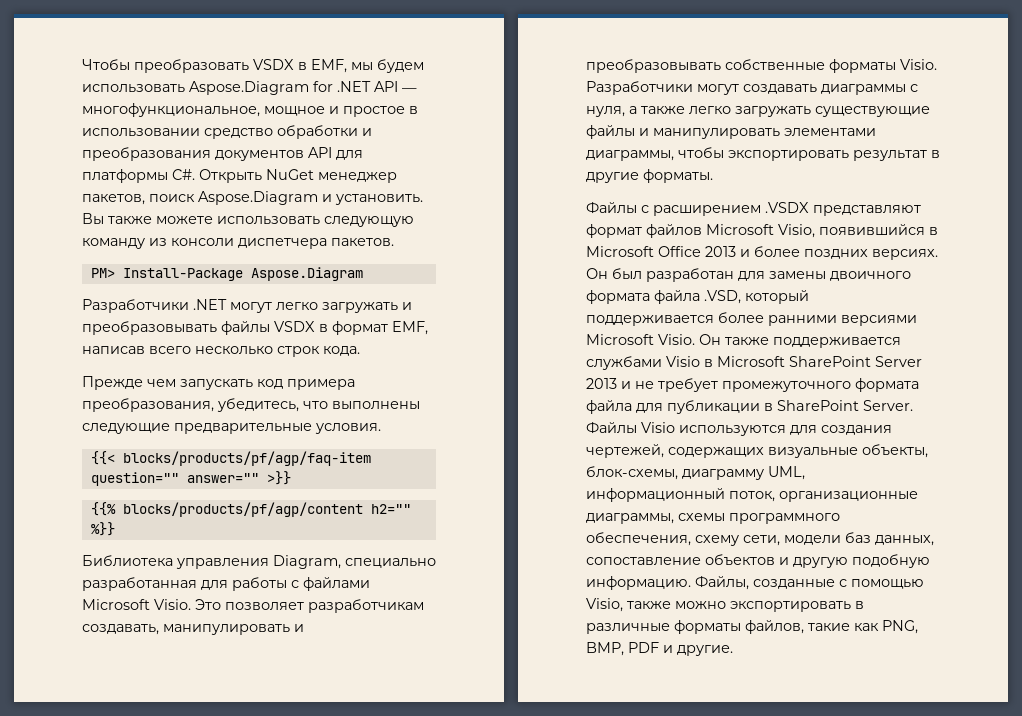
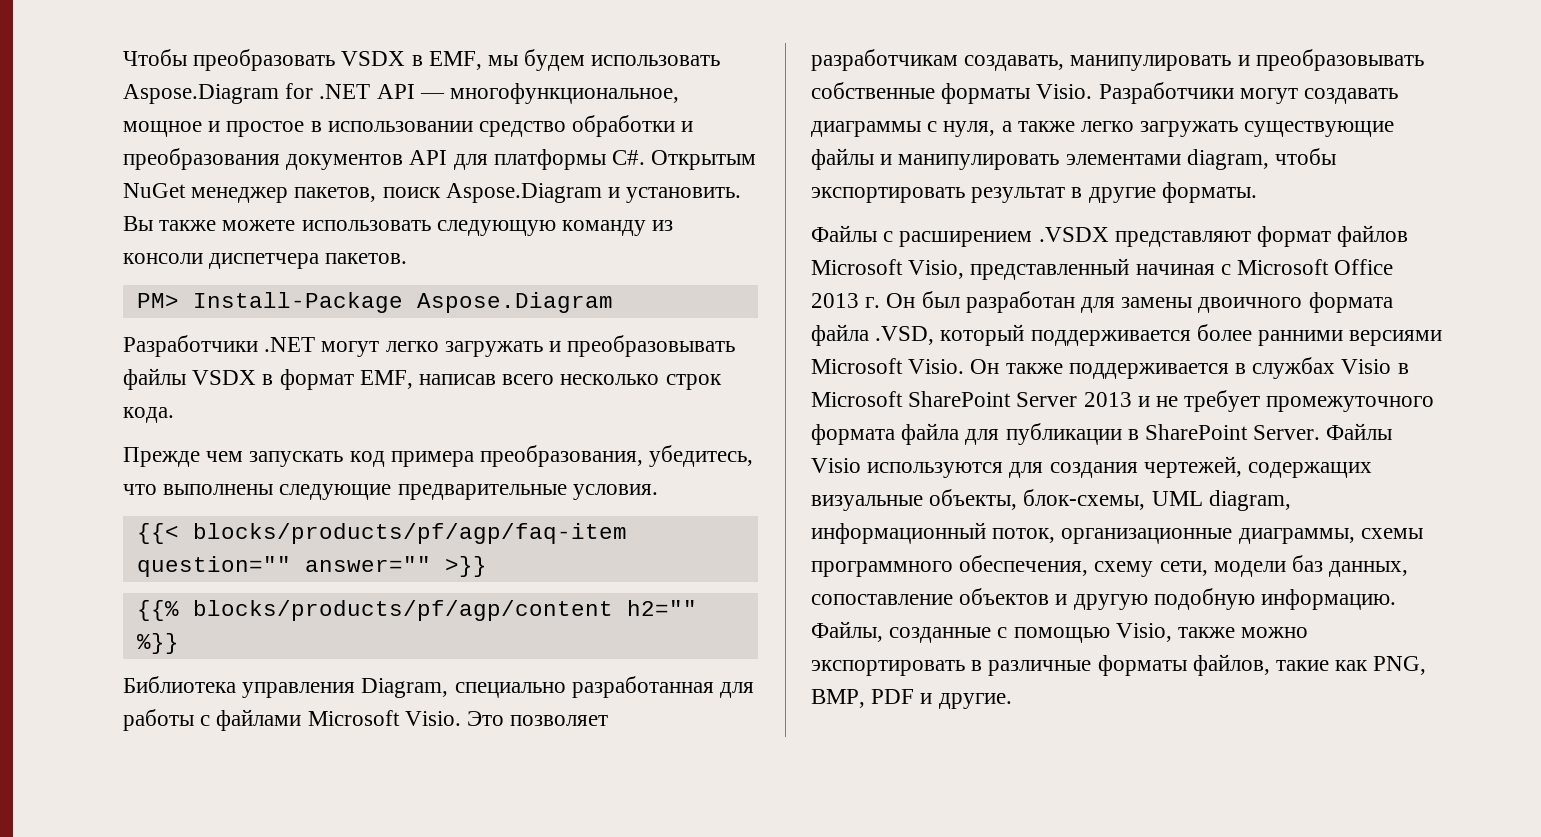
- Чтобы преобразовать VSDX в EMF, мы будем использовать Aspose.Diagram for .NET API — многофункциональное, мощное и простое в использовании средство обработки и преобразования документов API для платформы C#. Открыть NuGet менеджер пакетов, поиск Aspose.Diagram и установить.
+ Чтобы преобразовать VSDX в EMF, мы будем использовать Aspose.Diagram for .NET API — многофункциональное, мощное и простое в использовании средство обработки и преобразования документов API для платформы C#. Открытым NuGet менеджер пакетов, поиск Aspose.Diagram и установить.
- Разработчики могут создавать диаграммы с нуля, а также легко загружать существующие файлы и манипулировать элементами диаграммы, чтобы экспортировать результат в другие форматы.
+ Разработчики могут создавать диаграммы с нуля, а также легко загружать существующие файлы и манипулировать элементами diagram, чтобы экспортировать результат в другие форматы.
- Файлы с расширением .VSDX представляют формат файлов Microsoft Visio, появившийся в Microsoft Office 2013 и более поздних версиях. Он был разработан для замены двоичного формата файла .VSD, который поддерживается более ранними версиями Microsoft Visio.
+ Файлы с расширением .VSDX представляют формат файлов Microsoft Visio, представленный начиная с Microsoft Office 2013 г. Он был разработан для замены двоичного формата файла .VSD, который поддерживается более ранними версиями Microsoft Visio.
- Он также поддерживается службами Visio в Microsoft SharePoint Server 2013 и не требует промежуточного формата файла для публикации в SharePoint Server.
+ Он также поддерживается в службах Visio в Microsoft SharePoint Server 2013 и не требует промежуточного формата файла для публикации в SharePoint Server.
- Файлы Visio используются для создания чертежей, содержащих визуальные объекты, блок-схемы, диаграмму UML, информационный поток, организационные диаграммы, схемы программного обеспечения, схему сети, модели баз данных, сопоставление объектов и другую подобную информацию.
+ Файлы Visio используются для создания чертежей, содержащих визуальные объекты, блок-схемы, UML diagram, информационный поток, организационные диаграммы, схемы программного обеспечения, схему сети, модели баз данных, сопоставление объектов и другую подобную информацию.

